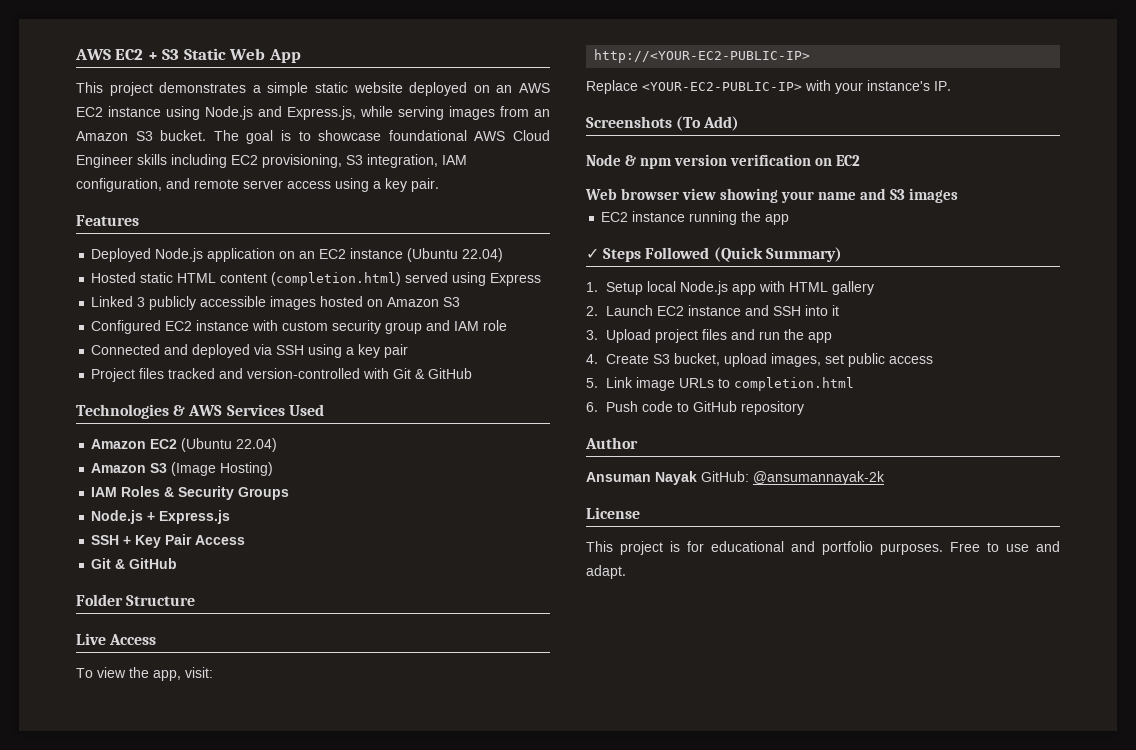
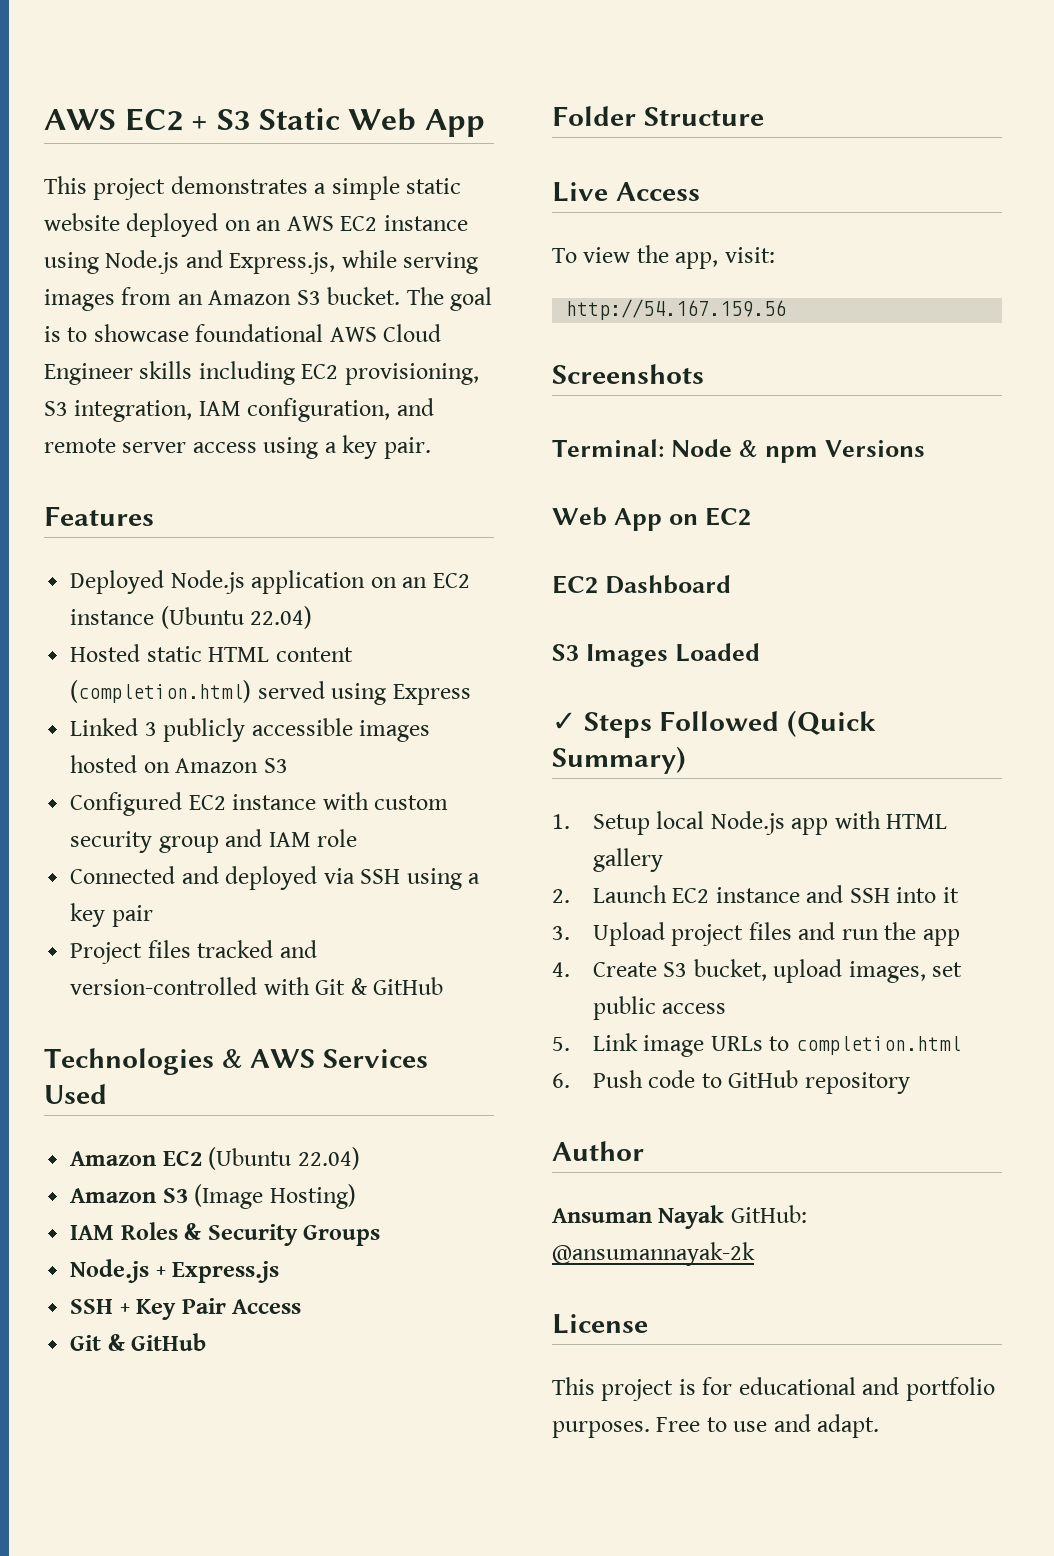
- http://<YOUR-EC2-PUBLIC-IP>
- Replace <YOUR-EC2-PUBLIC-IP> with your instance's IP.
+ http://54.167.159.56
- Screenshots (To Add)
- Node & npm version verification on EC2
+ Screenshots
+ Terminal: Node & npm Versions
+ Web App on EC2
- Web browser view showing your name and S3 images
- EC2 instance running the app
+ EC2 Dashboard
+ S3 Images Loaded

